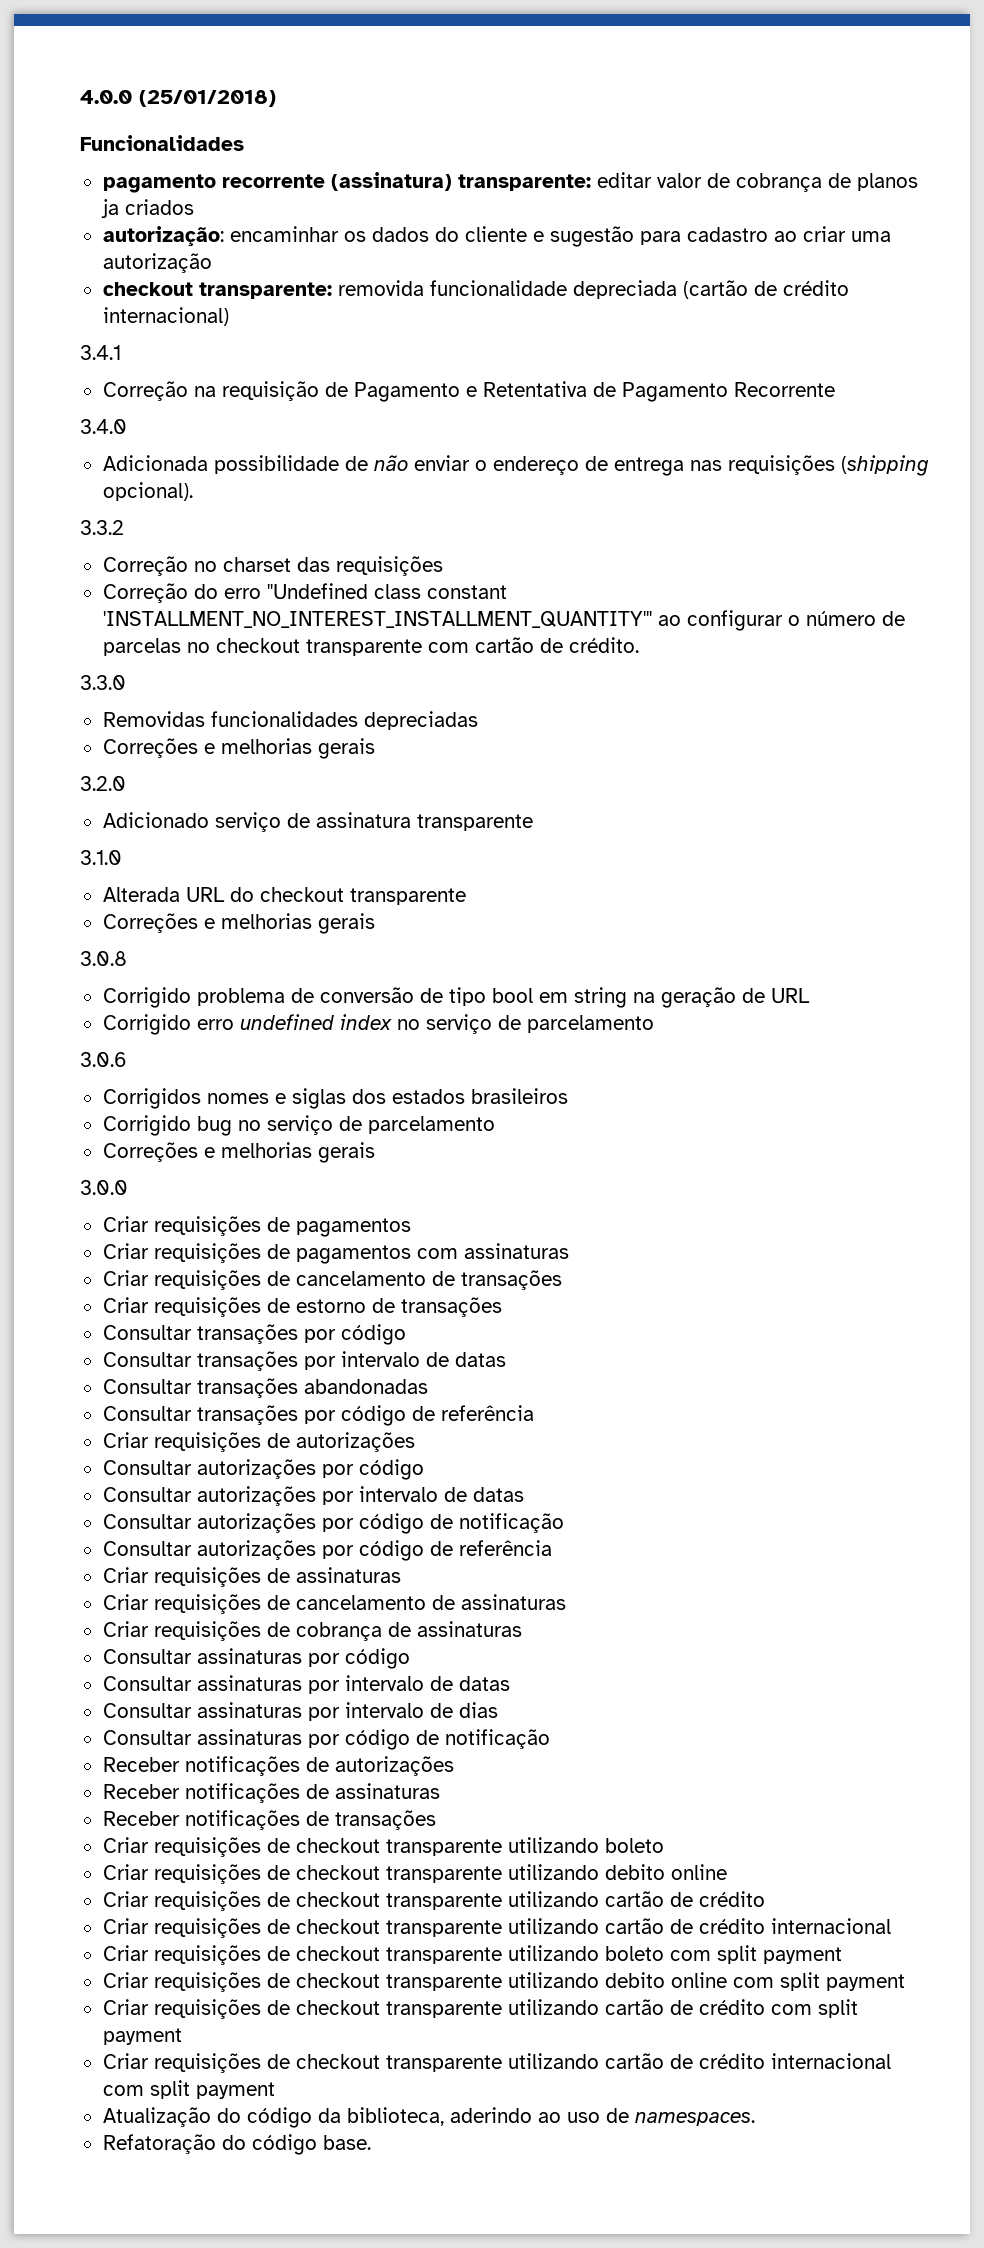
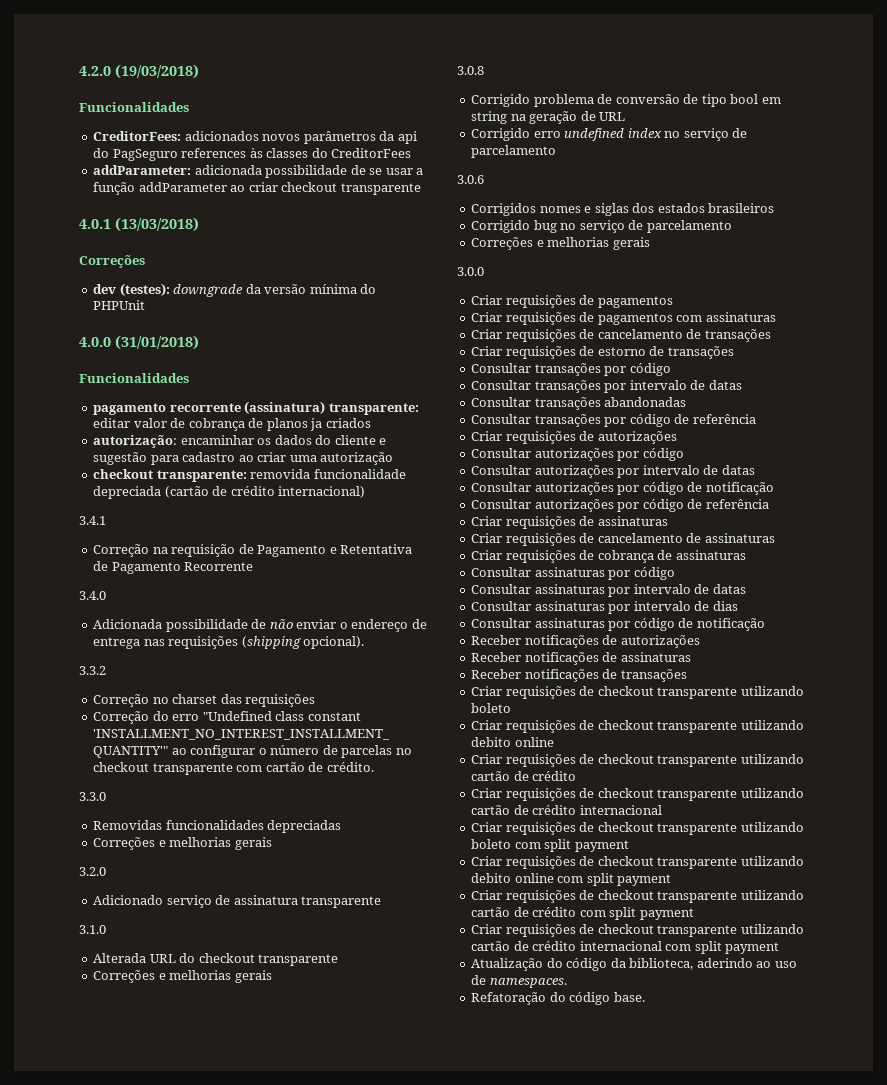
- 4.0.0 (25/01/2018)
+ 4.2.0 (19/03/2018)
+ Funcionalidades
+ CreditorFees: adicionados novos parâmetros da api do PagSeguro references às classes do CreditorFees
+ addParameter: adicionada possibilidade de se usar a função addParameter ao criar checkout transparente
+ 4.0.1 (13/03/2018)
+ Correções
+ dev (testes): downgrade da versão mínima do PHPUnit
+ 4.0.0 (31/01/2018)

